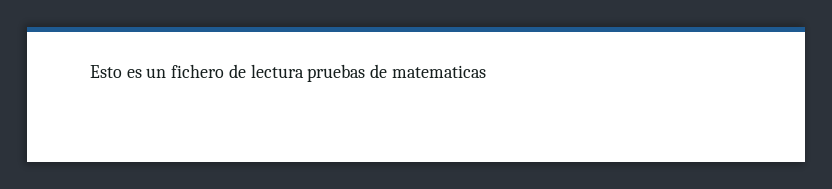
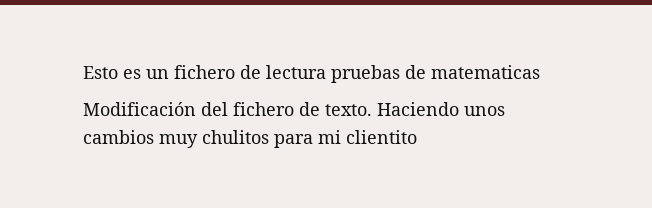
+ Modificación del fichero de texto. Haciendo unos cambios muy chulitos para mi clientito

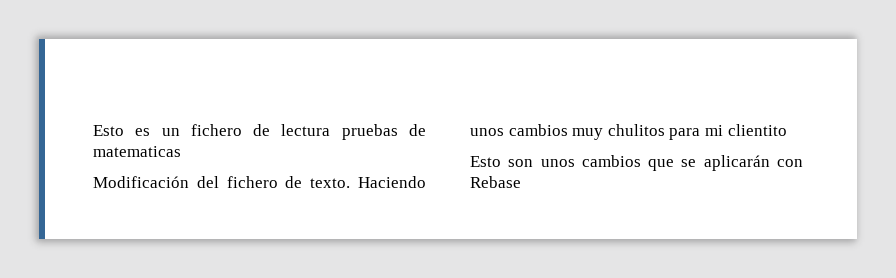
+ Esto son unos cambios que se aplicarán con Rebase

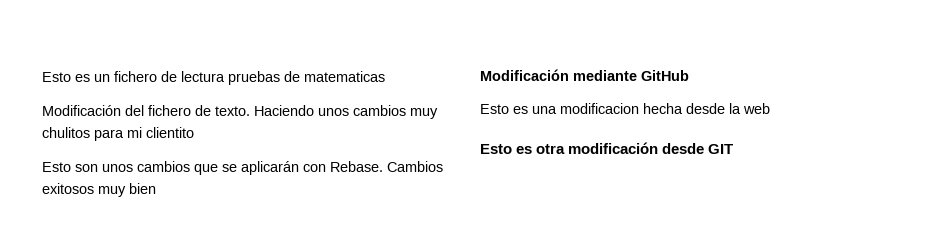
- Esto son unos cambios que se aplicarán con Rebase
+ Esto son unos cambios que se aplicarán con Rebase. Cambios exitosos muy bien
+ Modificación mediante GitHub
+ Esto es una modificacion hecha desde la web
+ Esto es otra modificación desde GIT

